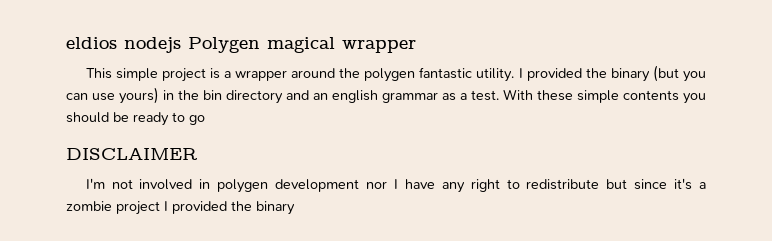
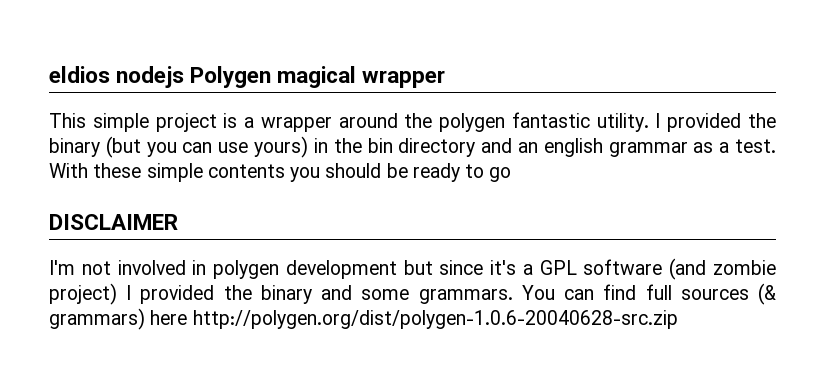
- I'm not involved in polygen development nor I have any right to redistribute but since it's a zombie project I provided the binary
+ I'm not involved in polygen development but since it's a GPL software (and zombie project) I provided the binary and some grammars. You can find full sources (& grammars) here http://polygen.org/dist/polygen-1.0.6-20040628-src.zip

